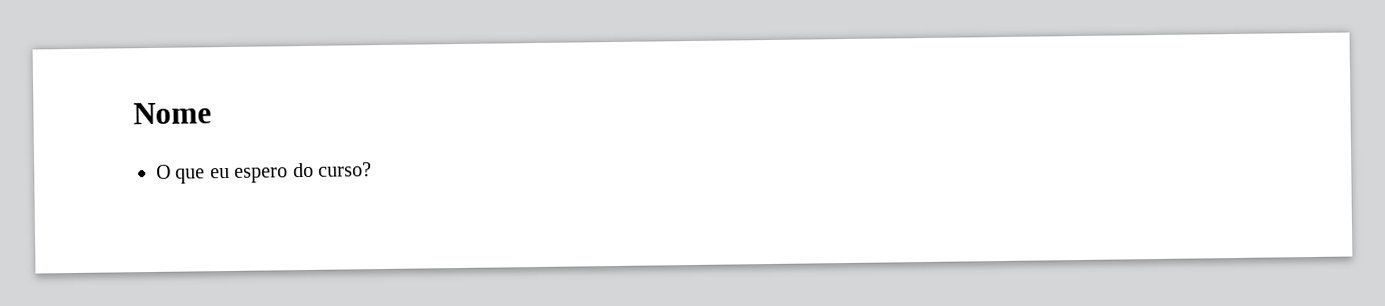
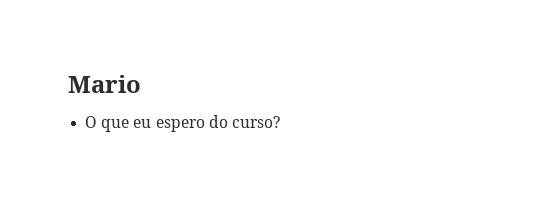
- Nome
+ Mario

